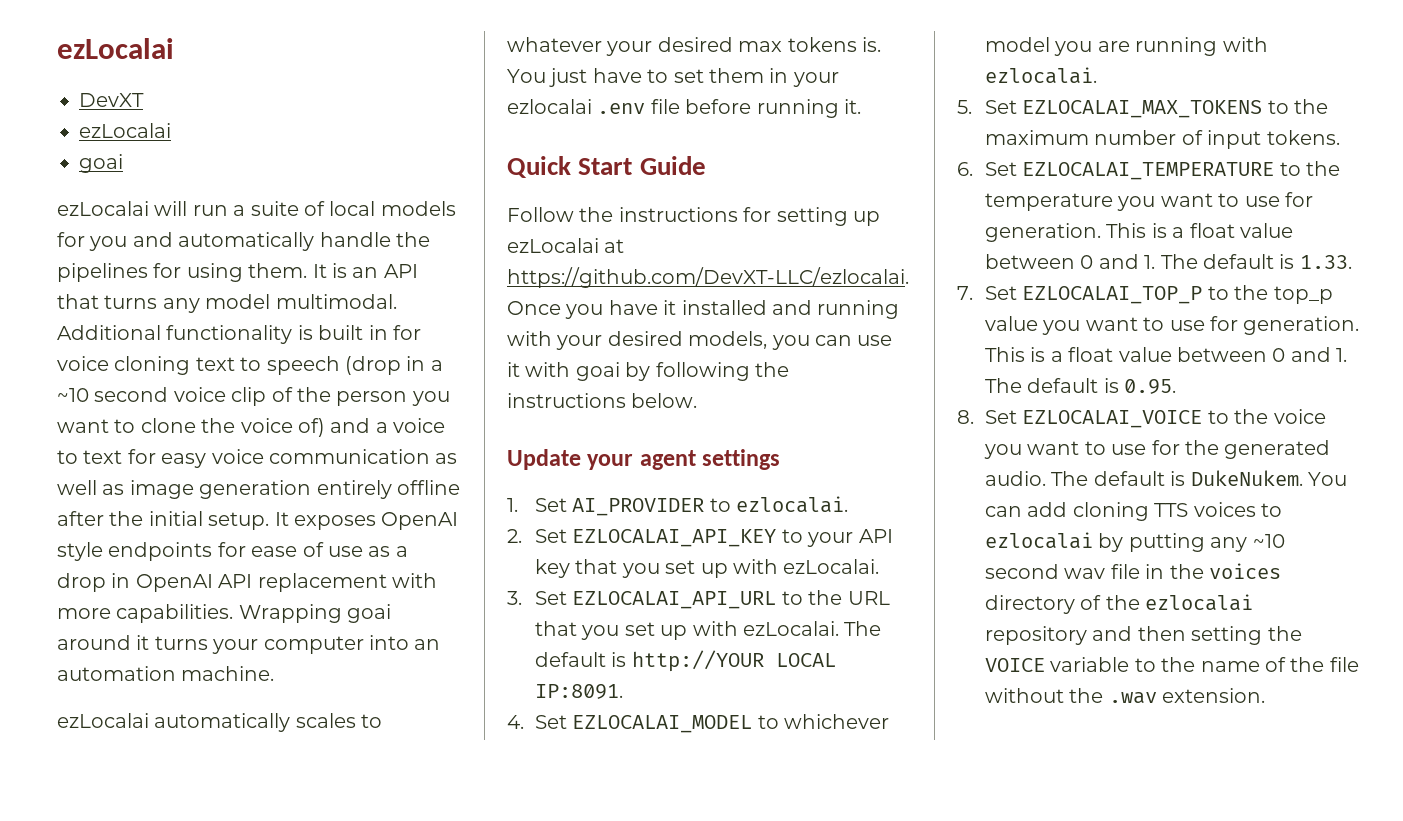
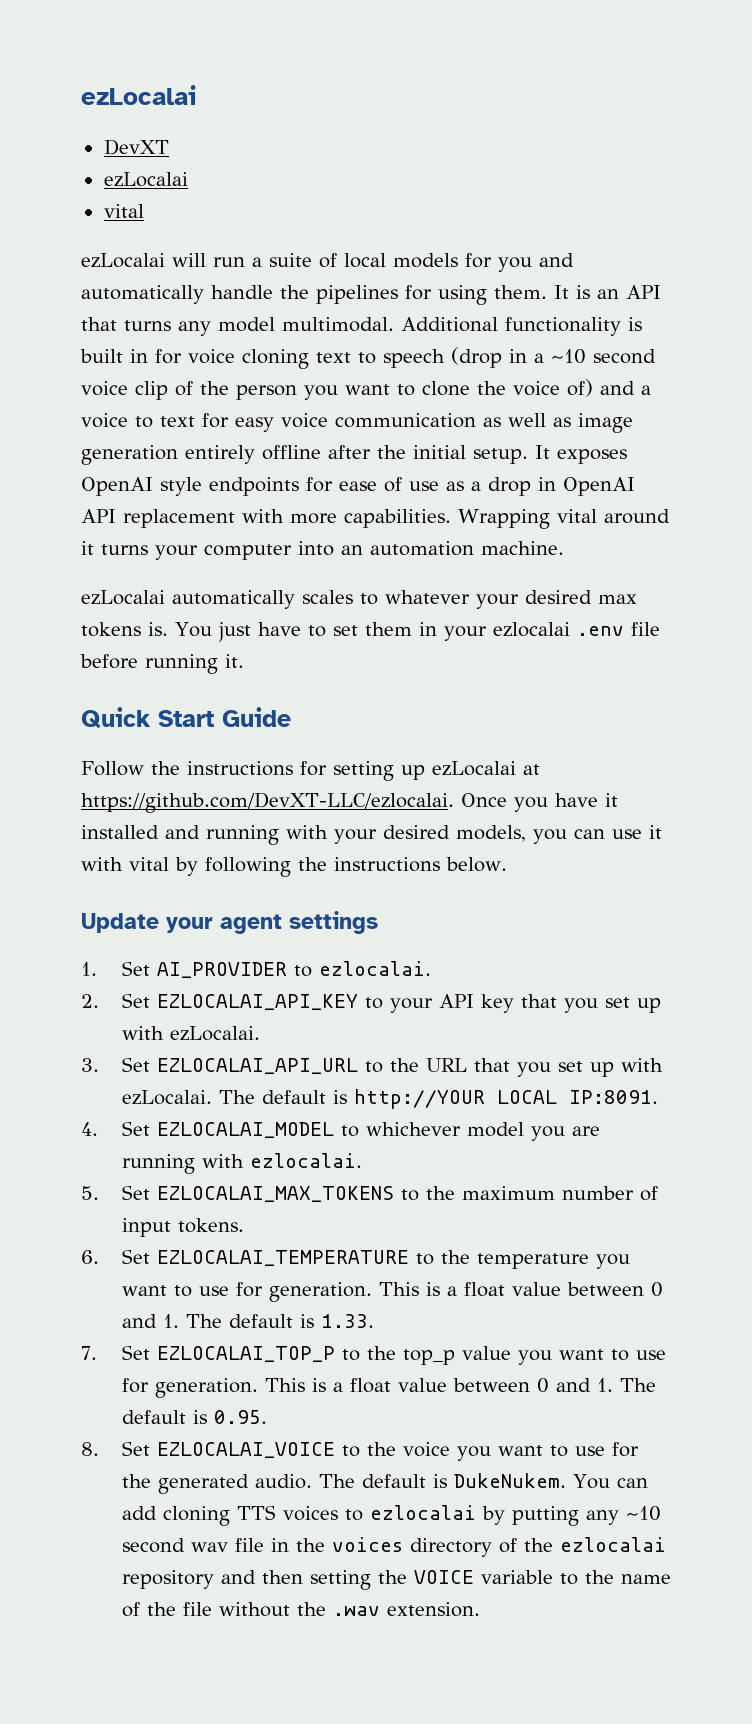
  DevXT
  ezLocalai
- goai
+ vital
- Wrapping goai around it turns your computer into an automation machine.
+ Wrapping vital around it turns your computer into an automation machine.
- Follow the instructions for setting up ezLocalai at https://github.com/DevXT-LLC/ezlocalai. Once you have it installed and running with your desired models, you can use it with goai by following the instructions below.
+ Follow the instructions for setting up ezLocalai at https://github.com/DevXT-LLC/ezlocalai. Once you have it installed and running with your desired models, you can use it with vital by following the instructions below.

